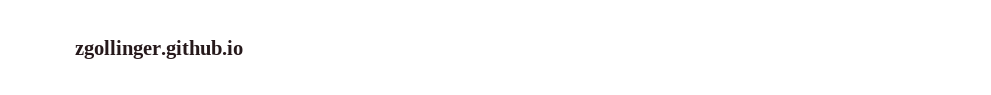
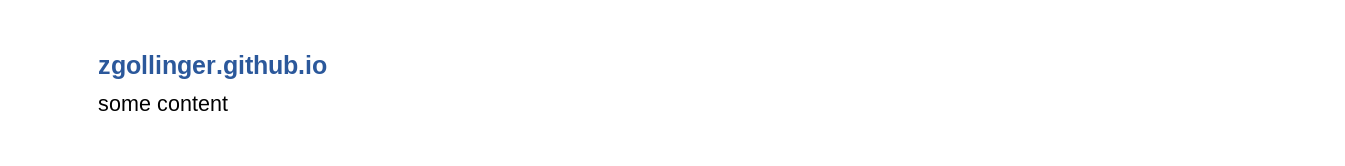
+ some content

